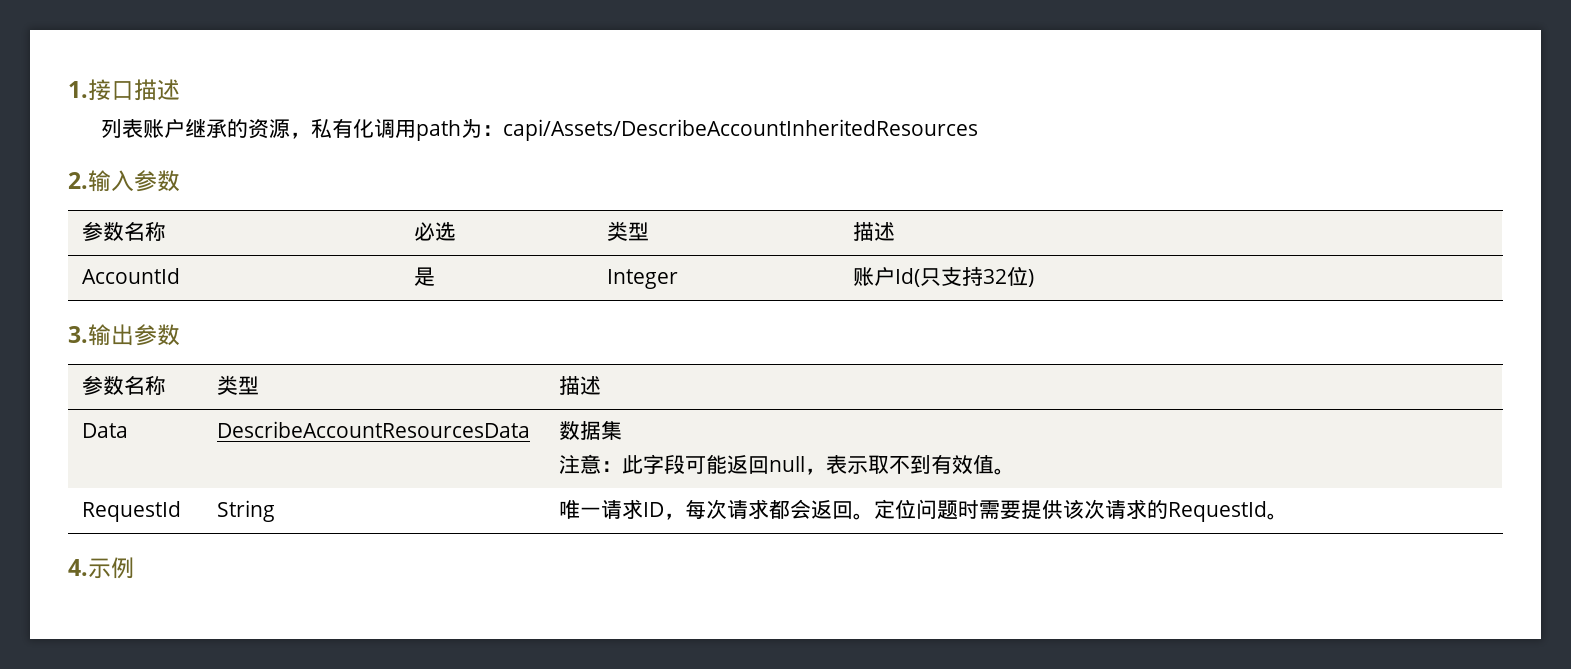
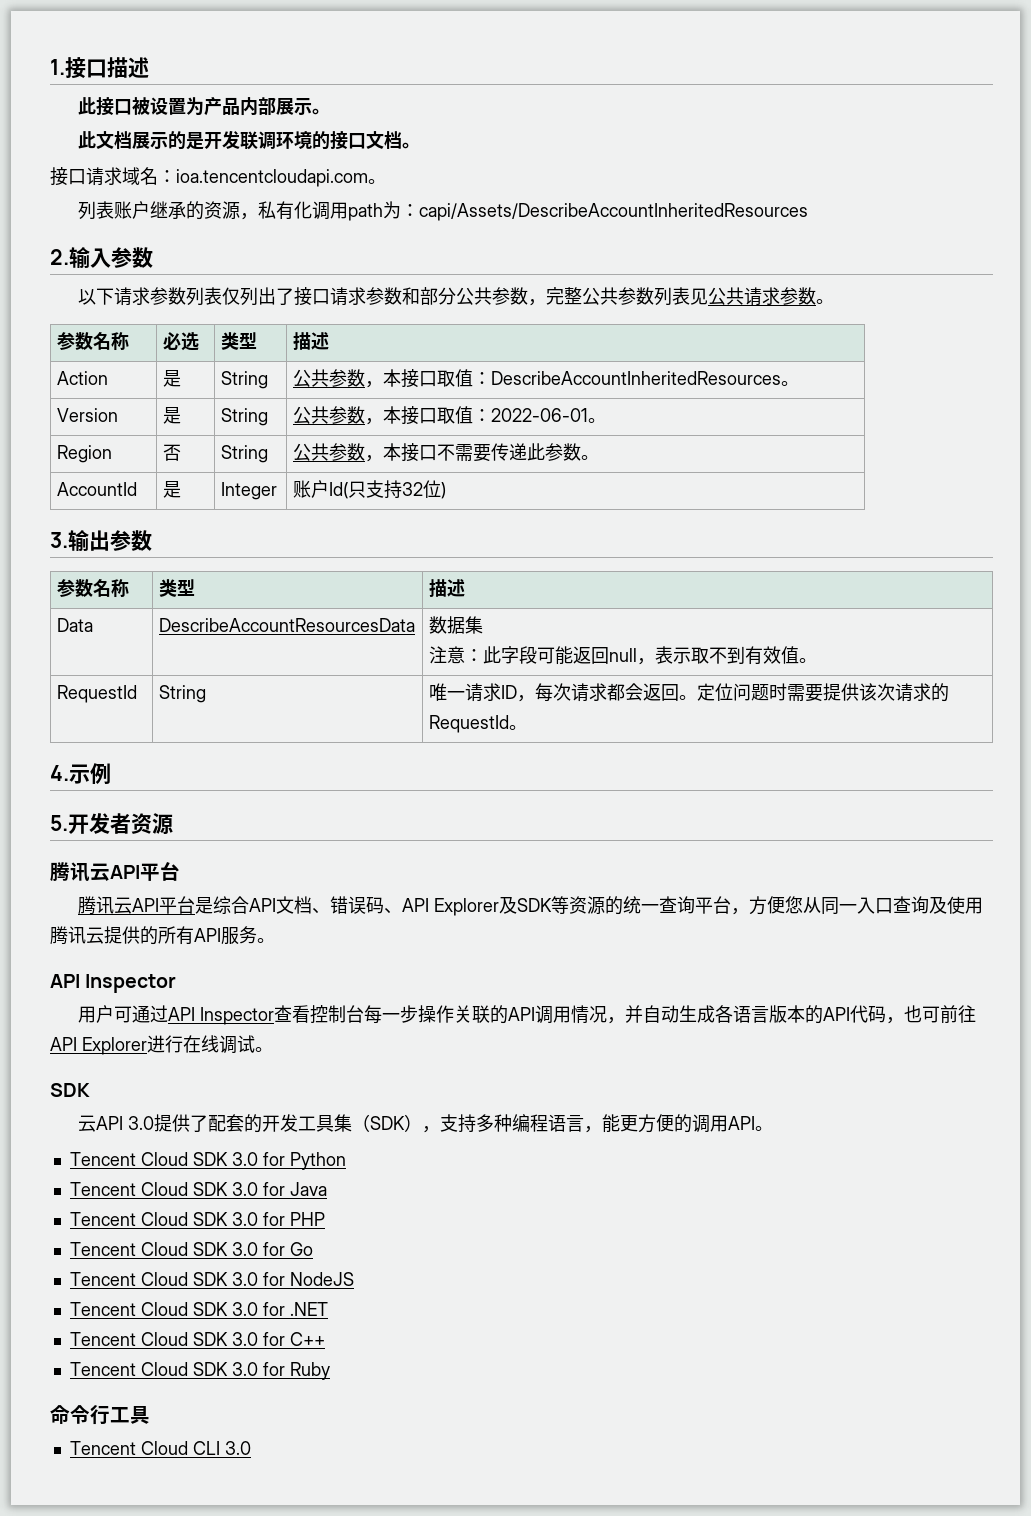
+ 此接口被设置为产品内部展示。
+ 此文档展示的是开发联调环境的接口文档。
+ 接口请求域名：ioa.tencentcloudapi.com。
+ 以下请求参数列表仅列出了接口请求参数和部分公共参数，完整公共参数列表见公共请求参数。
+ Action | 是 | String | 公共参数，本接口取值：DescribeAccountInheritedResources。
+ Version | 是 | String | 公共参数，本接口取值：2022-06-01。
+ Region | 否 | String | 公共参数，本接口不需要传递此参数。
+ 5.开发者资源
+ 腾讯云API平台
+ 腾讯云API平台是综合API文档、错误码、API Explorer及SDK等资源的统一查询平台，方便您从同一入口查询及使用腾讯云提供的所有API服务。
+ API Inspector
+ 用户可通过API Inspector查看控制台每一步操作关联的API调用情况，并自动生成各语言版本的API代码，也可前往API Explorer进行在线调试。
+ SDK
+ 云API 3.0提供了配套的开发工具集（SDK），支持多种编程语言，能更方便的调用API。
+ Tencent Cloud SDK 3.0 for Python
+ Tencent Cloud SDK 3.0 for Java
+ Tencent Cloud SDK 3.0 for PHP
+ Tencent Cloud SDK 3.0 for Go
+ Tencent Cloud SDK 3.0 for NodeJS
+ Tencent Cloud SDK 3.0 for .NET
+ Tencent Cloud SDK 3.0 for C++
+ Tencent Cloud SDK 3.0 for Ruby
+ 命令行工具
+ Tencent Cloud CLI 3.0

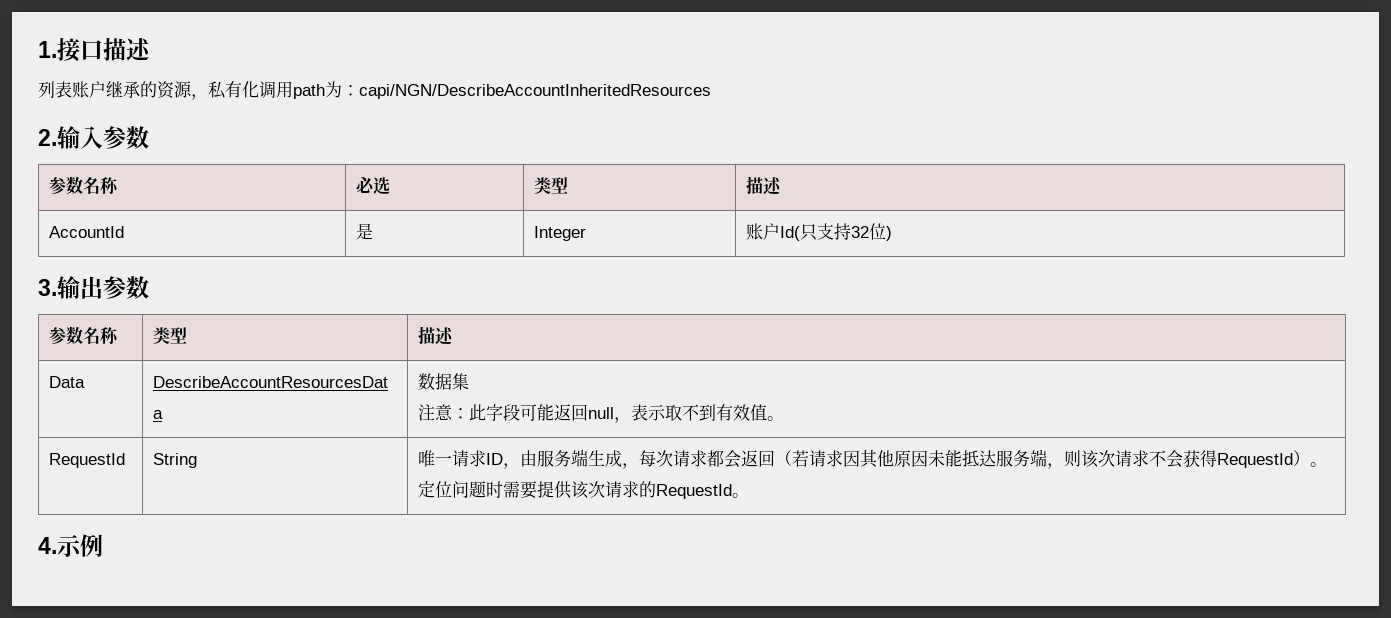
- 此接口被设置为产品内部展示。
- 此文档展示的是开发联调环境的接口文档。
- 接口请求域名：ioa.tencentcloudapi.com。
- 列表账户继承的资源，私有化调用path为：capi/Assets/DescribeAccountInheritedResources
+ 列表账户继承的资源，私有化调用path为：capi/NGN/DescribeAccountInheritedResources
- 以下请求参数列表仅列出了接口请求参数和部分公共参数，完整公共参数列表见公共请求参数。
- Action | 是 | String | 公共参数，本接口取值：DescribeAccountInheritedResources。
- Version | 是 | String | 公共参数，本接口取值：2022-06-01。
- Region | 否 | String | 公共参数，本接口不需要传递此参数。
- RequestId | String | 唯一请求ID，每次请求都会返回。定位问题时需要提供该次请求的RequestId。
+ RequestId | String | 唯一请求ID，由服务端生成，每次请求都会返回（若请求因其他原因未能抵达服务端，则该次请求不会获得RequestId）。定位问题时需要提供该次请求的RequestId。
- 5.开发者资源
- 腾讯云API平台
- 腾讯云API平台是综合API文档、错误码、API Explorer及SDK等资源的统一查询平台，方便您从同一入口查询及使用腾讯云提供的所有API服务。
- API Inspector
- 用户可通过API Inspector查看控制台每一步操作关联的API调用情况，并自动生成各语言版本的API代码，也可前往API Explorer进行在线调试。
- SDK
- 云API 3.0提供了配套的开发工具集（SDK），支持多种编程语言，能更方便的调用API。
- Tencent Cloud SDK 3.0 for Python
- Tencent Cloud SDK 3.0 for Java
- Tencent Cloud SDK 3.0 for PHP
- Tencent Cloud SDK 3.0 for Go
- Tencent Cloud SDK 3.0 for NodeJS
- Tencent Cloud SDK 3.0 for .NET
- Tencent Cloud SDK 3.0 for C++
- Tencent Cloud SDK 3.0 for Ruby
- 命令行工具
- Tencent Cloud CLI 3.0

